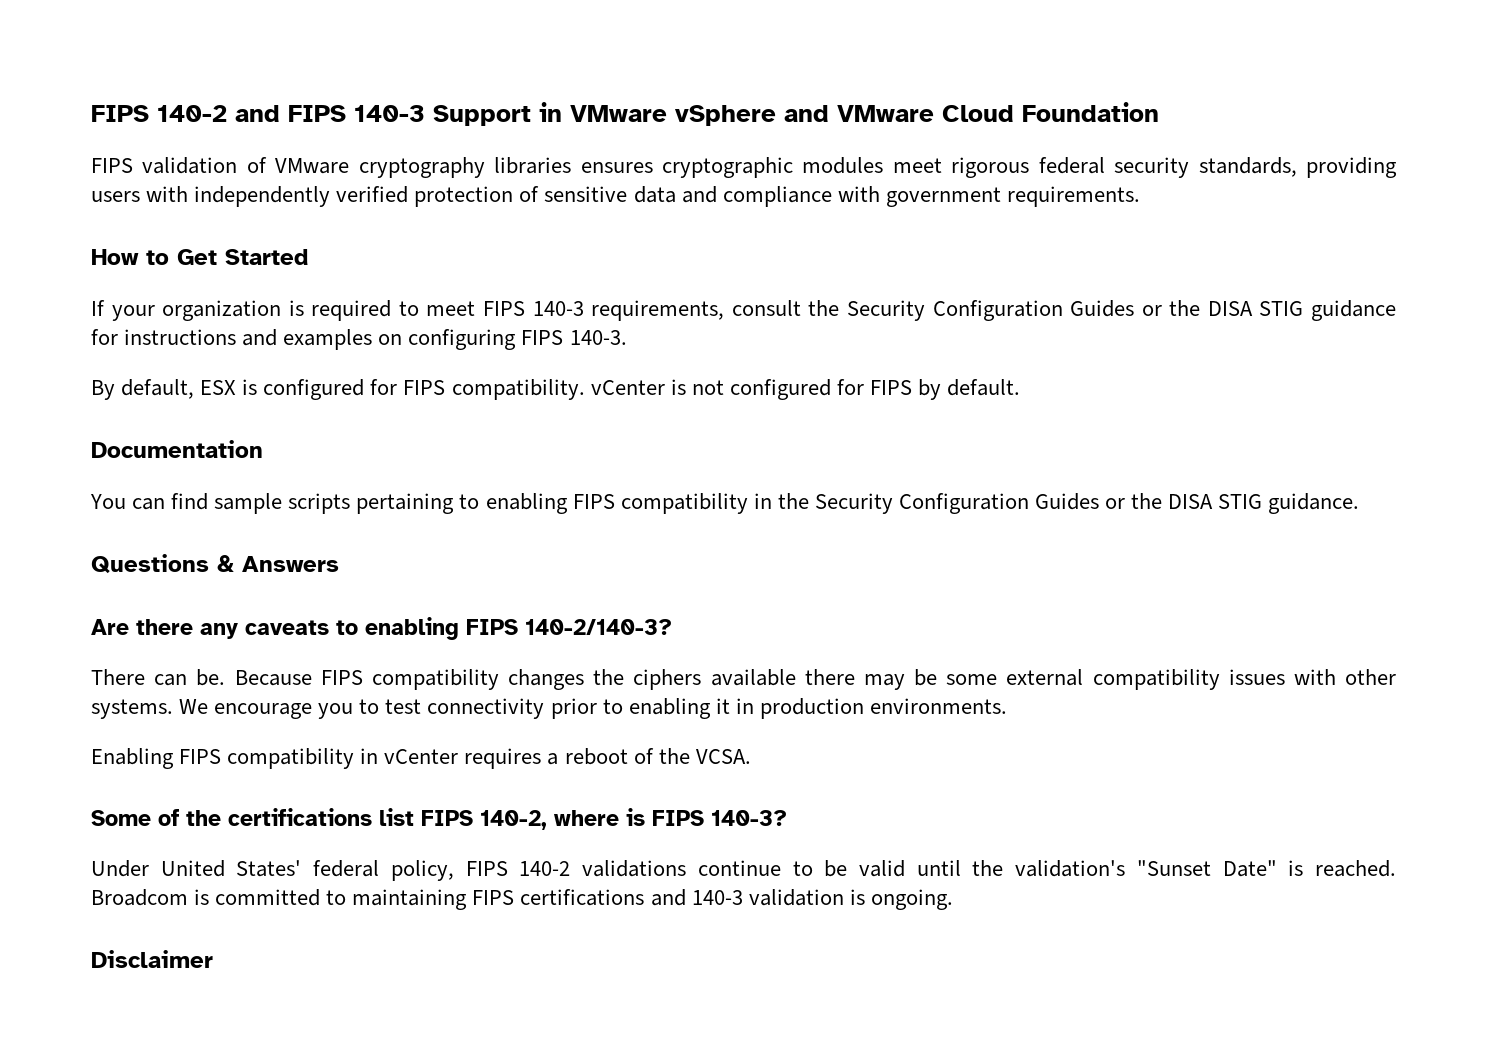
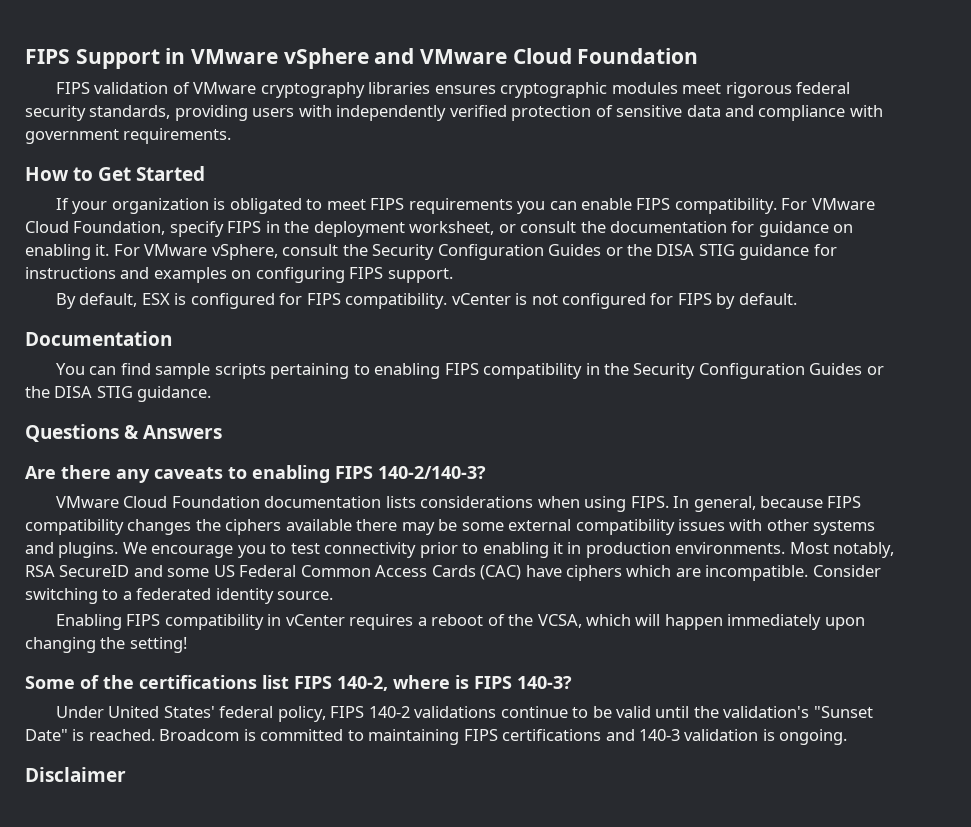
- FIPS 140-2 and FIPS 140-3 Support in VMware vSphere and VMware Cloud Foundation
+ FIPS Support in VMware vSphere and VMware Cloud Foundation
- If your organization is required to meet FIPS 140-3 requirements, consult the Security Configuration Guides or the DISA STIG guidance for instructions and examples on configuring FIPS 140-3.
+ If your organization is obligated to meet FIPS requirements you can enable FIPS compatibility. For VMware Cloud Foundation, specify FIPS in the deployment worksheet, or consult the documentation for guidance on enabling it. For VMware vSphere, consult the Security Configuration Guides or the DISA STIG guidance for instructions and examples on configuring FIPS support.
- There can be. Because FIPS compatibility changes the ciphers available there may be some external compatibility issues with other systems.
+ VMware Cloud Foundation documentation lists considerations when using FIPS. In general, because FIPS compatibility changes the ciphers available there may be some external compatibility issues with other systems and plugins.
+ Most notably, RSA SecureID and some US Federal Common Access Cards (CAC) have ciphers which are incompatible. Consider switching to a federated identity source.
- Enabling FIPS compatibility in vCenter requires a reboot of the VCSA.
+ Enabling FIPS compatibility in vCenter requires a reboot of the VCSA, which will happen immediately upon changing the setting!

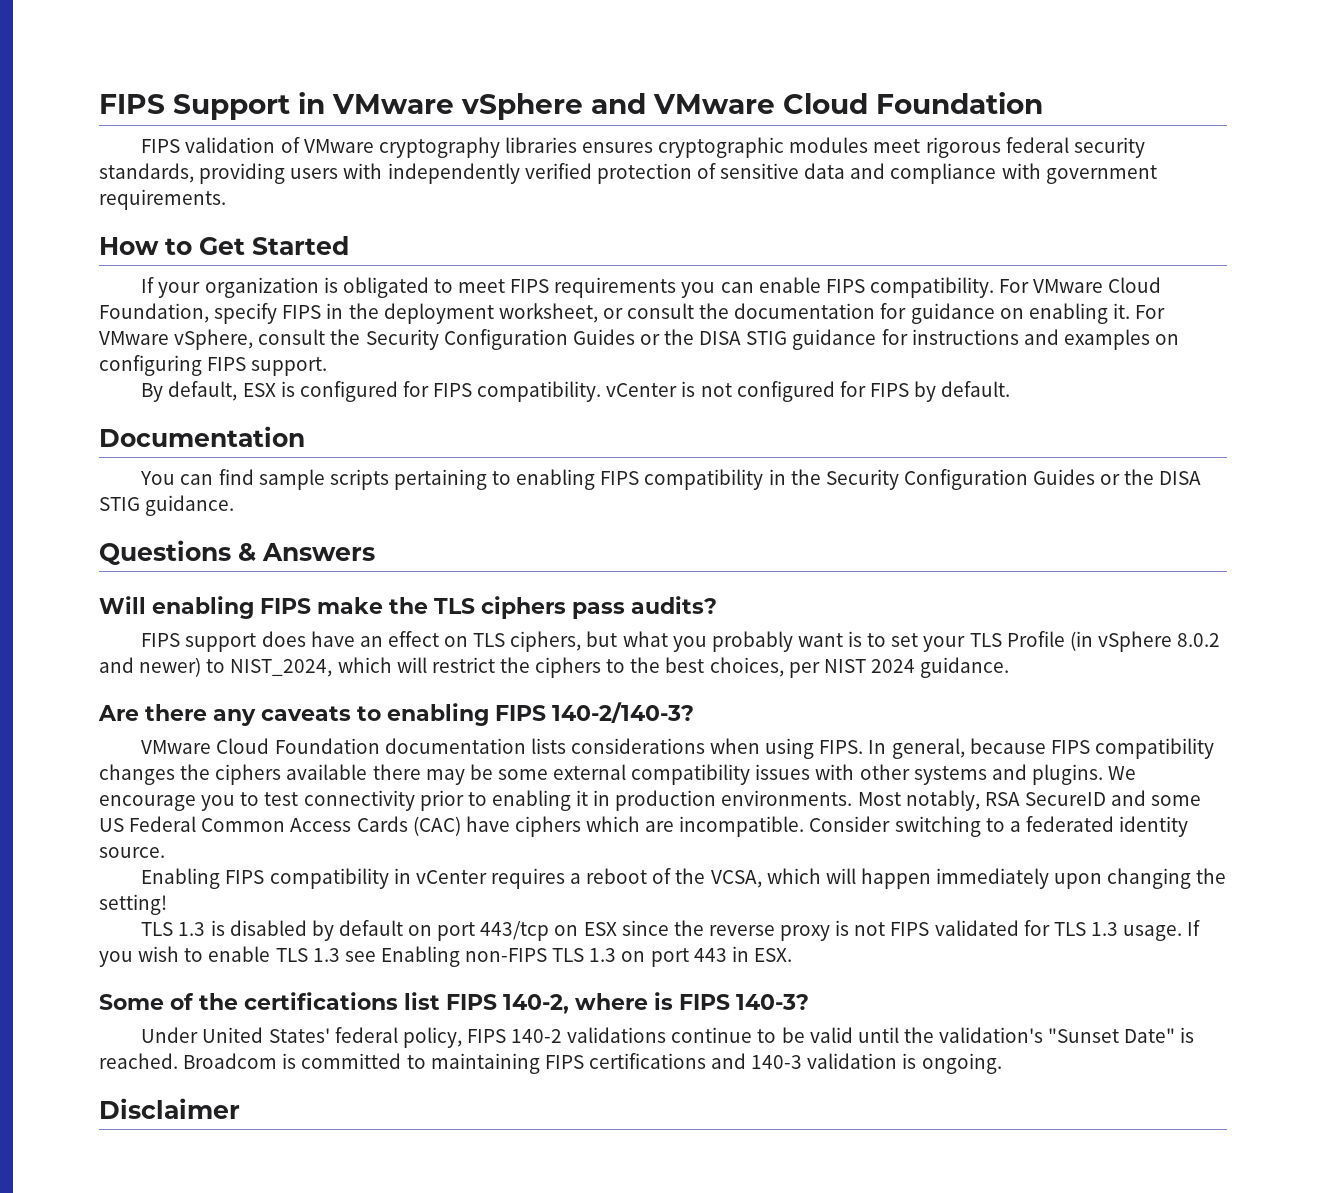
+ Will enabling FIPS make the TLS ciphers pass audits?
+ FIPS support does have an effect on TLS ciphers, but what you probably want is to set your TLS Profile (in vSphere 8.0.2 and newer) to NIST_2024, which will restrict the ciphers to the best choices, per NIST 2024 guidance.
+ TLS 1.3 is disabled by default on port 443/tcp on ESX since the reverse proxy is not FIPS validated for TLS 1.3 usage. If you wish to enable TLS 1.3 see Enabling non-FIPS TLS 1.3 on port 443 in ESX.

